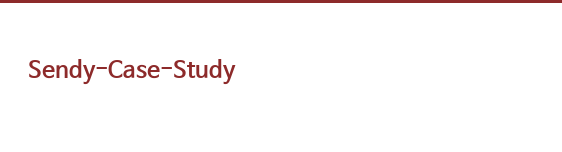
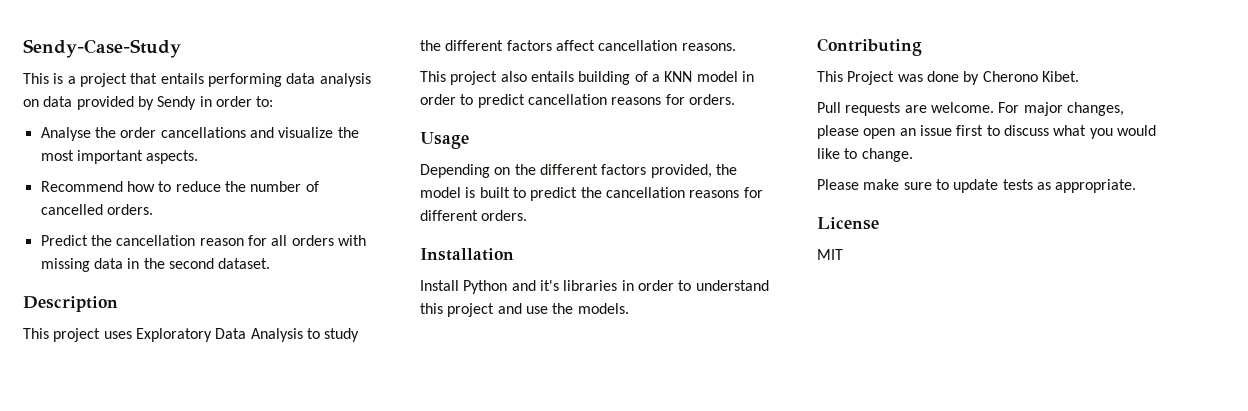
+ This is a project that entails performing data analysis on data provided by Sendy in order to:
+ Analyse the order cancellations and visualize the most important aspects.
+ Recommend how to reduce the number of cancelled orders.
+ Predict the cancellation reason for all orders with missing data in the second dataset.
+ Description
+ This project uses Exploratory Data Analysis to study the different factors affect cancellation reasons.
+ This project also entails building of a KNN model in order to predict cancellation reasons for orders.
+ Usage
+ Depending on the different factors provided, the model is built to predict the cancellation reasons for different orders.
+ Installation
+ Install Python and it's libraries in order to understand this project and use the models.
+ Contributing
+ This Project was done by Cherono Kibet.
+ Pull requests are welcome. For major changes, please open an issue first to discuss what you would like to change.
+ Please make sure to update tests as appropriate.
+ License
+ MIT

